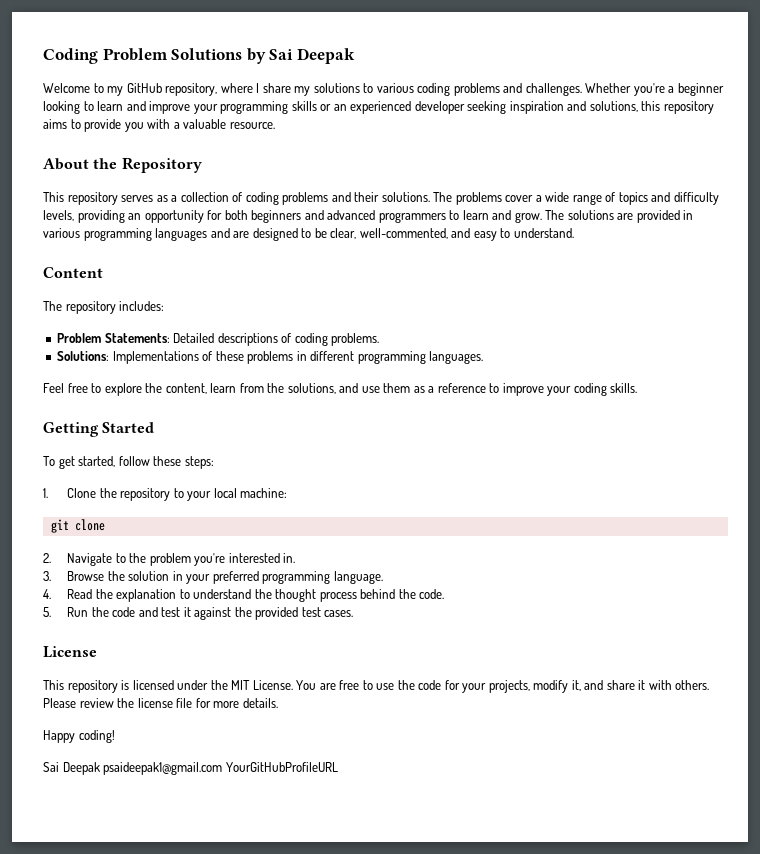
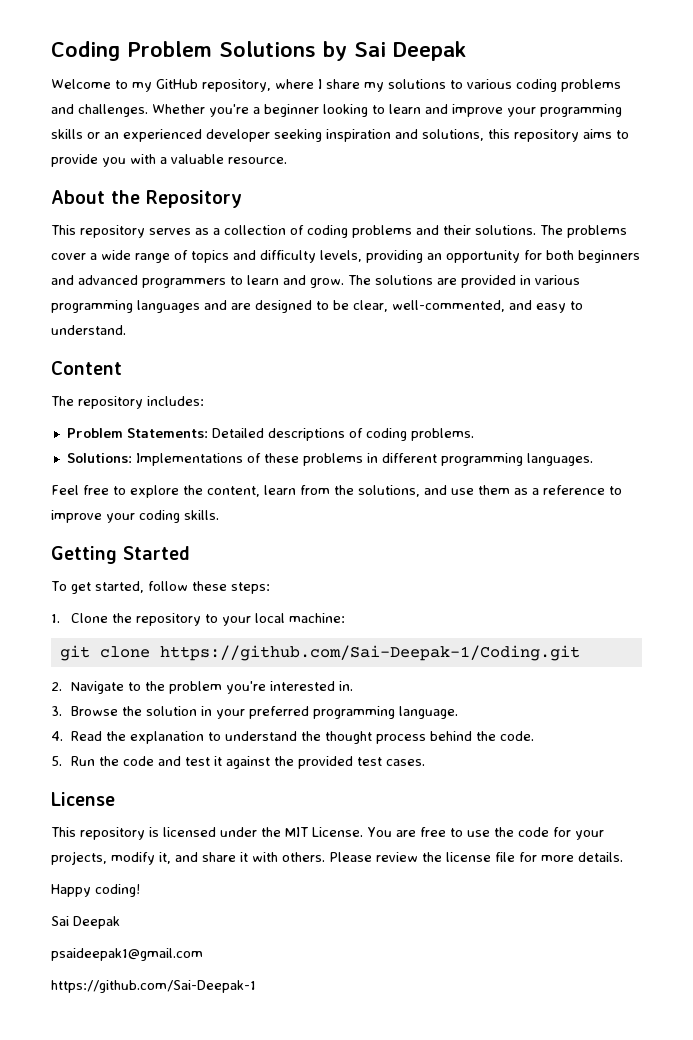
- git clone
+ git clone https://github.com/Sai-Deepak-1/Coding.git
  Happy coding!
- Sai Deepak psaideepak1@gmail.com YourGitHubProfileURL
+ Sai Deepak
+ psaideepak1@gmail.com
+ https://github.com/Sai-Deepak-1

